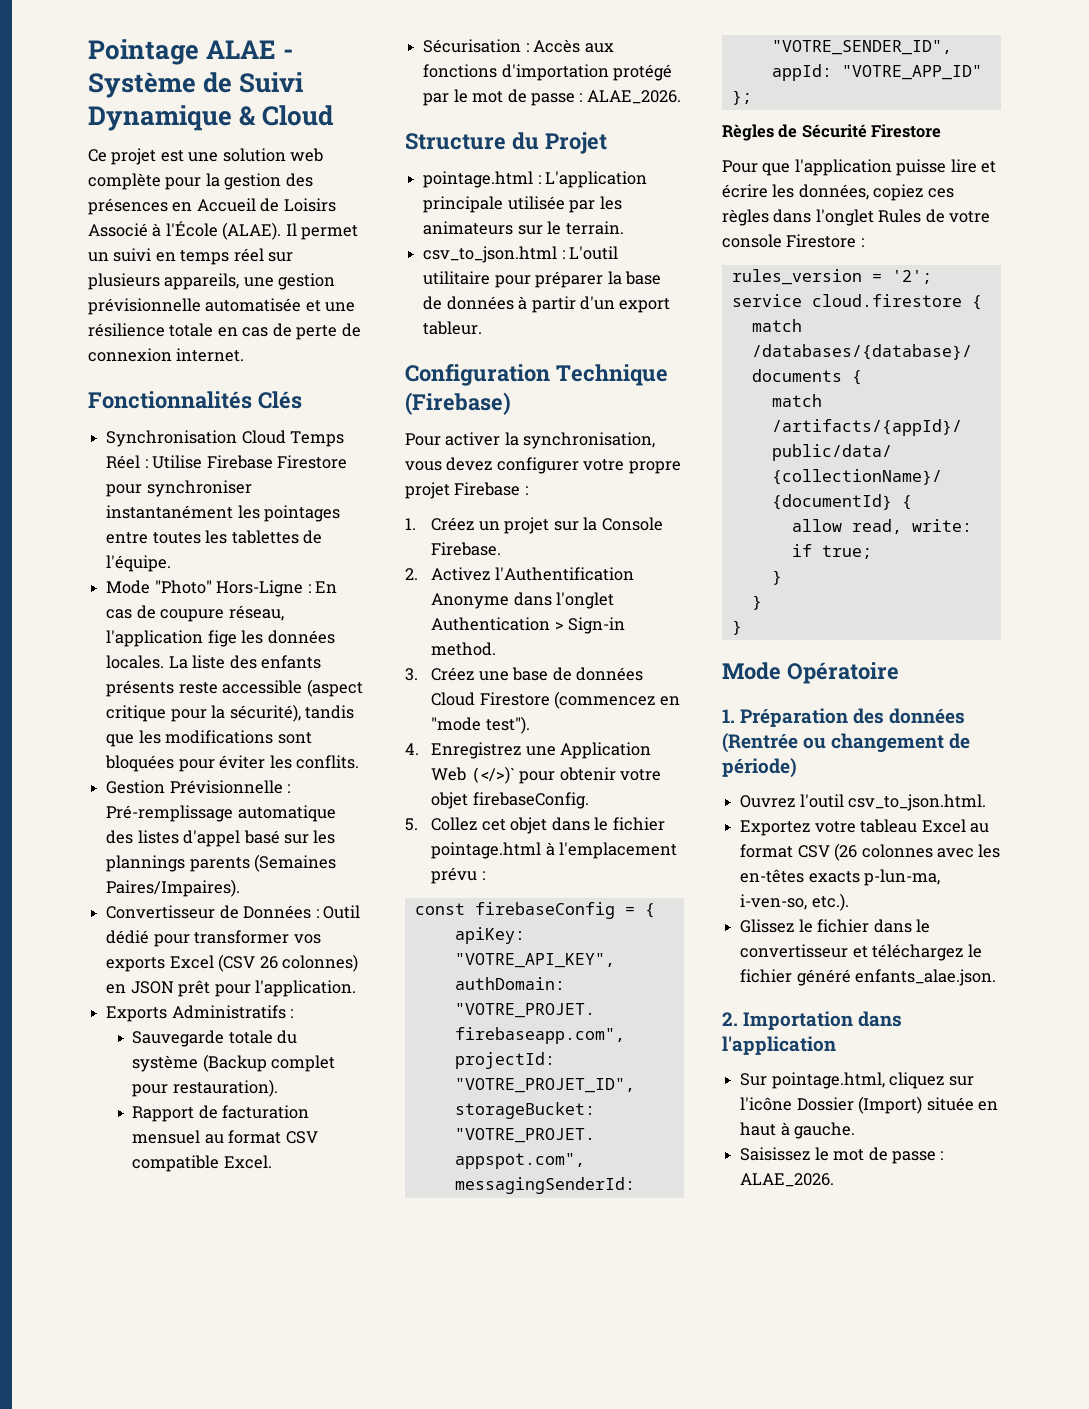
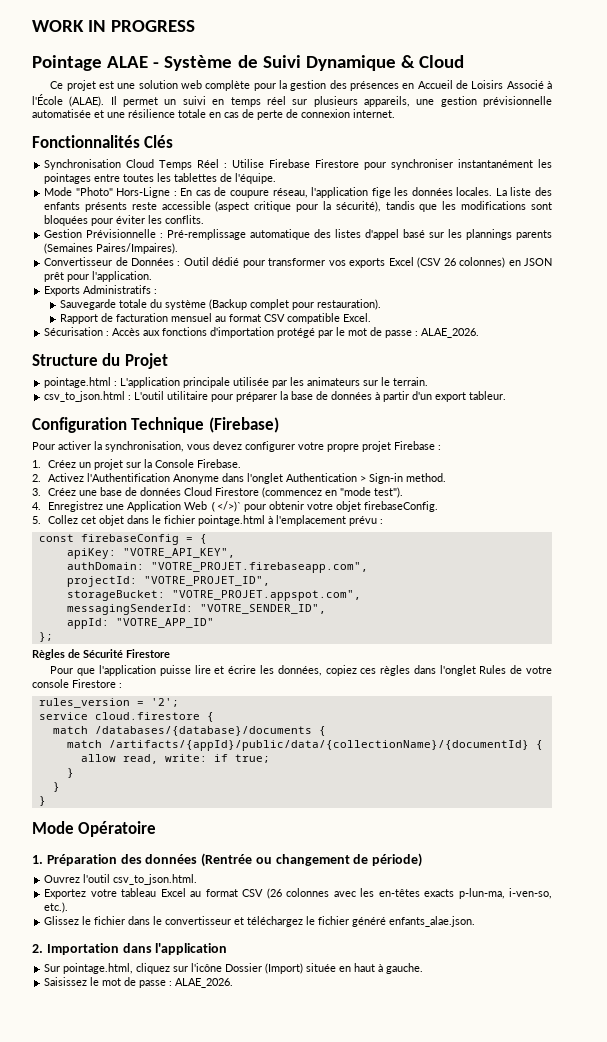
+ WORK IN PROGRESS

